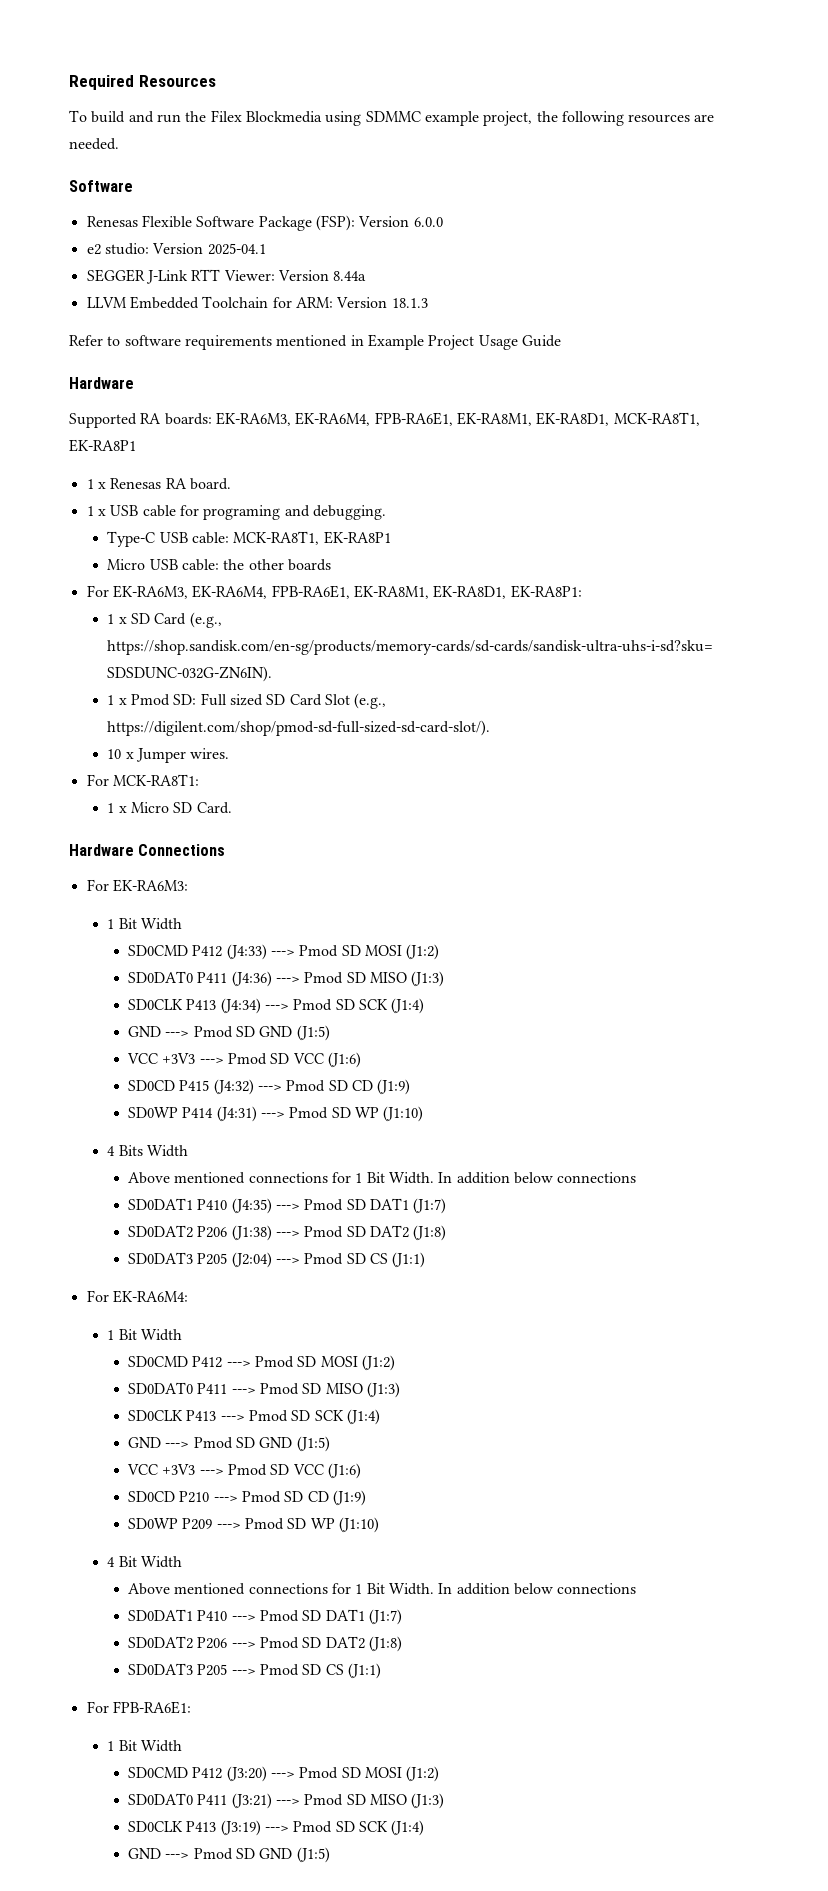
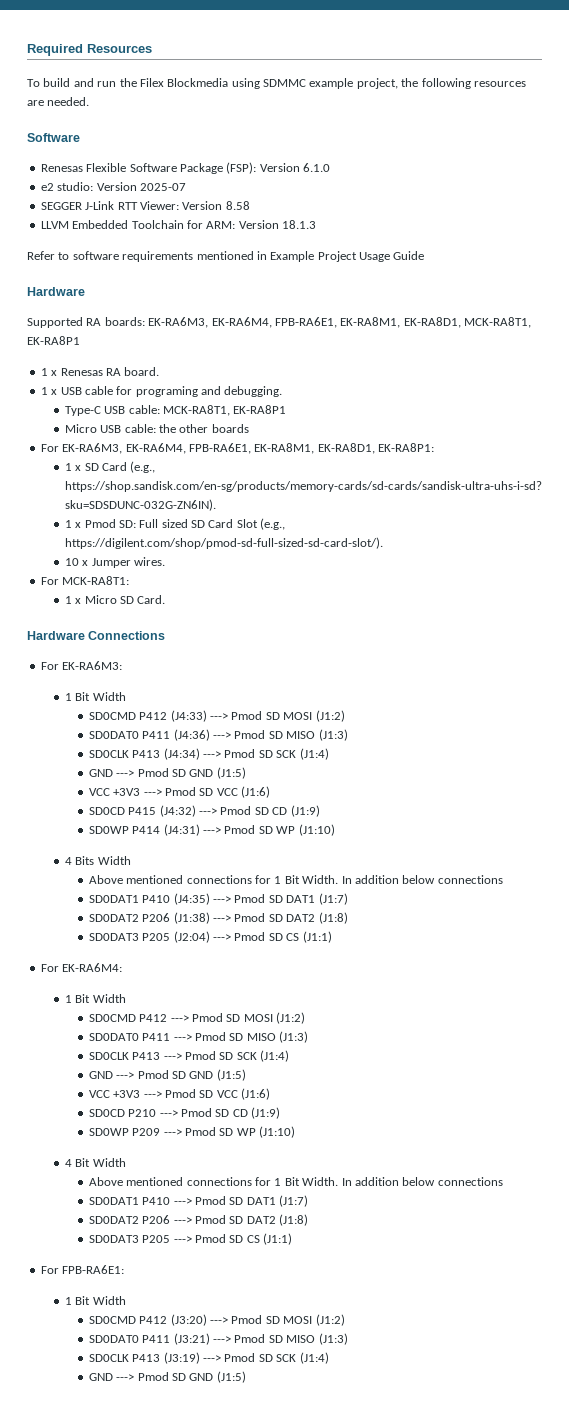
- Renesas Flexible Software Package (FSP): Version 6.0.0
+ Renesas Flexible Software Package (FSP): Version 6.1.0
- e2 studio: Version 2025-04.1
+ e2 studio: Version 2025-07
- SEGGER J-Link RTT Viewer: Version 8.44a
+ SEGGER J-Link RTT Viewer: Version 8.58

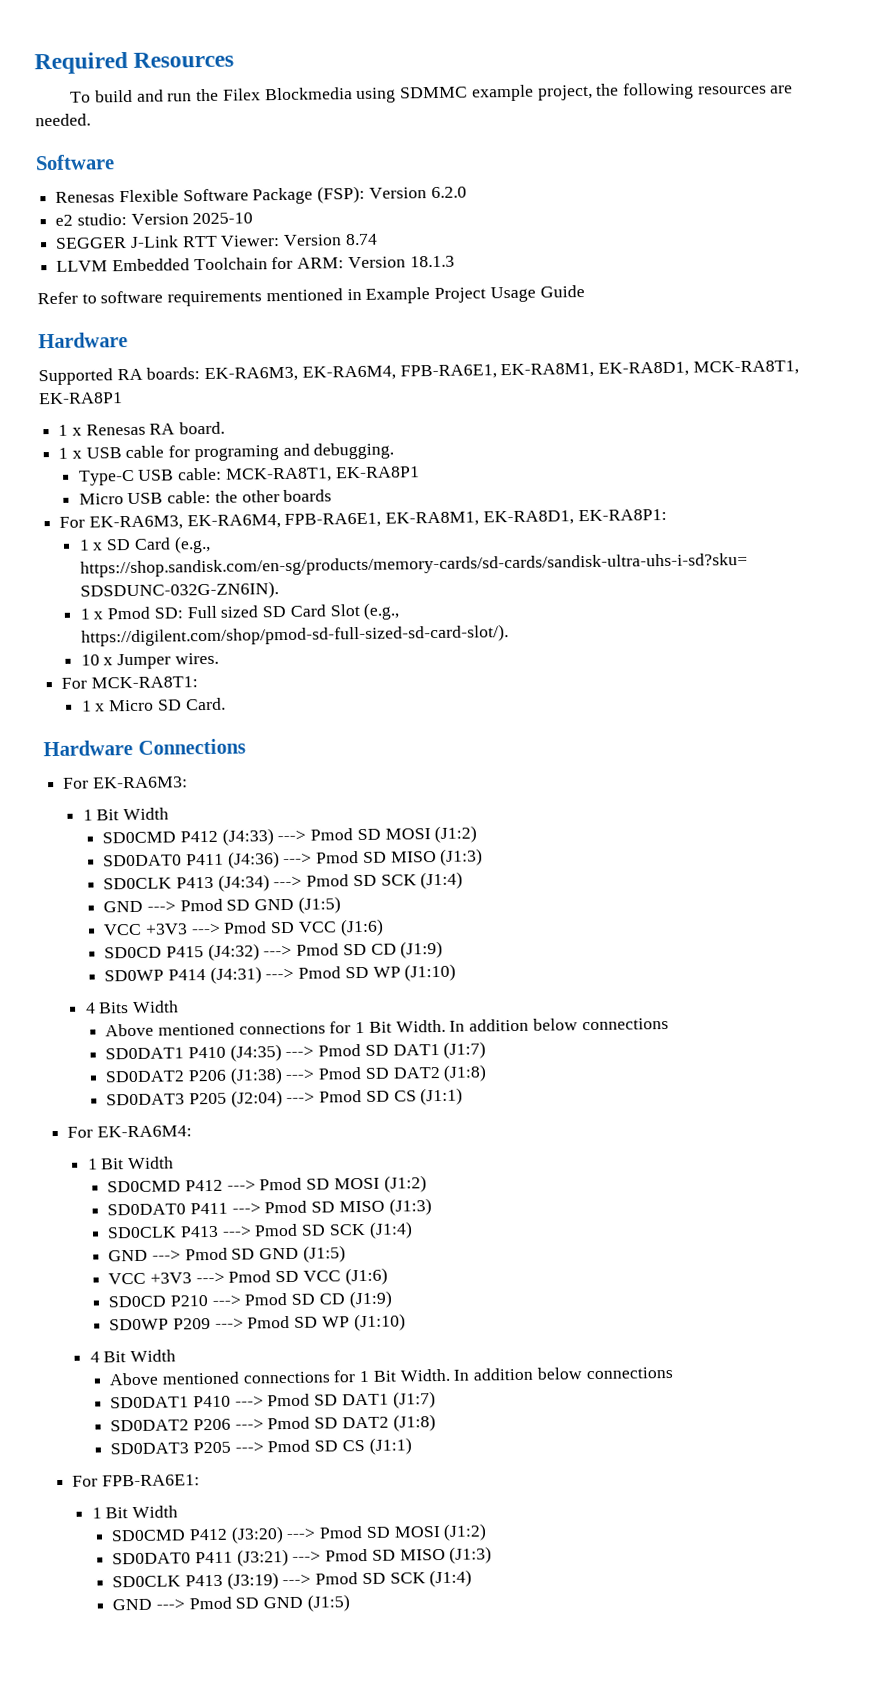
- Renesas Flexible Software Package (FSP): Version 6.1.0
+ Renesas Flexible Software Package (FSP): Version 6.2.0
- e2 studio: Version 2025-07
+ e2 studio: Version 2025-10
- SEGGER J-Link RTT Viewer: Version 8.58
+ SEGGER J-Link RTT Viewer: Version 8.74

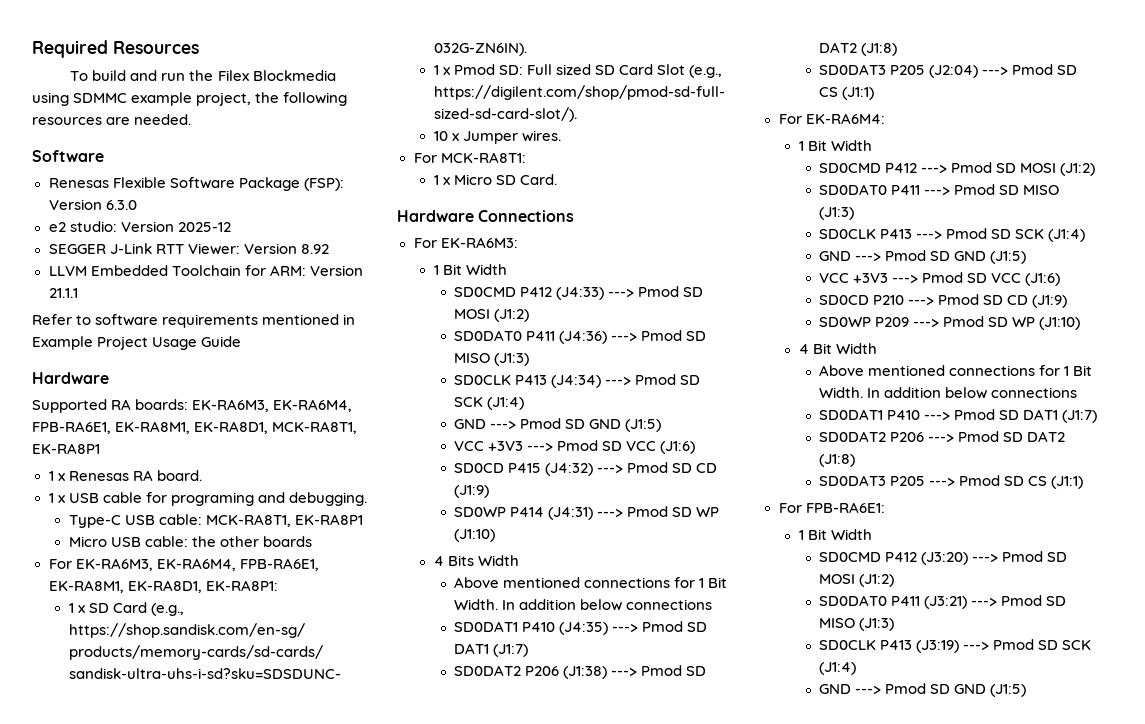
- Renesas Flexible Software Package (FSP): Version 6.2.0
+ Renesas Flexible Software Package (FSP): Version 6.3.0
- e2 studio: Version 2025-10
+ e2 studio: Version 2025-12
- SEGGER J-Link RTT Viewer: Version 8.74
+ SEGGER J-Link RTT Viewer: Version 8.92
- LLVM Embedded Toolchain for ARM: Version 18.1.3
+ LLVM Embedded Toolchain for ARM: Version 21.1.1

